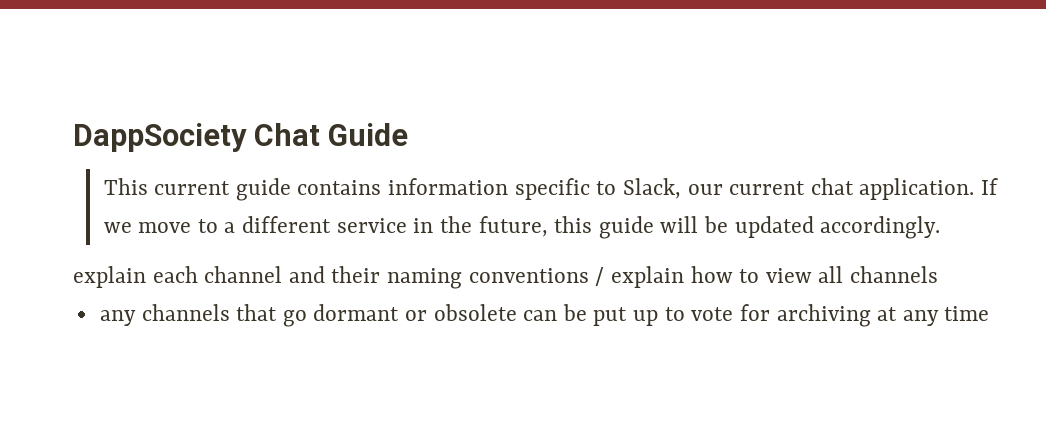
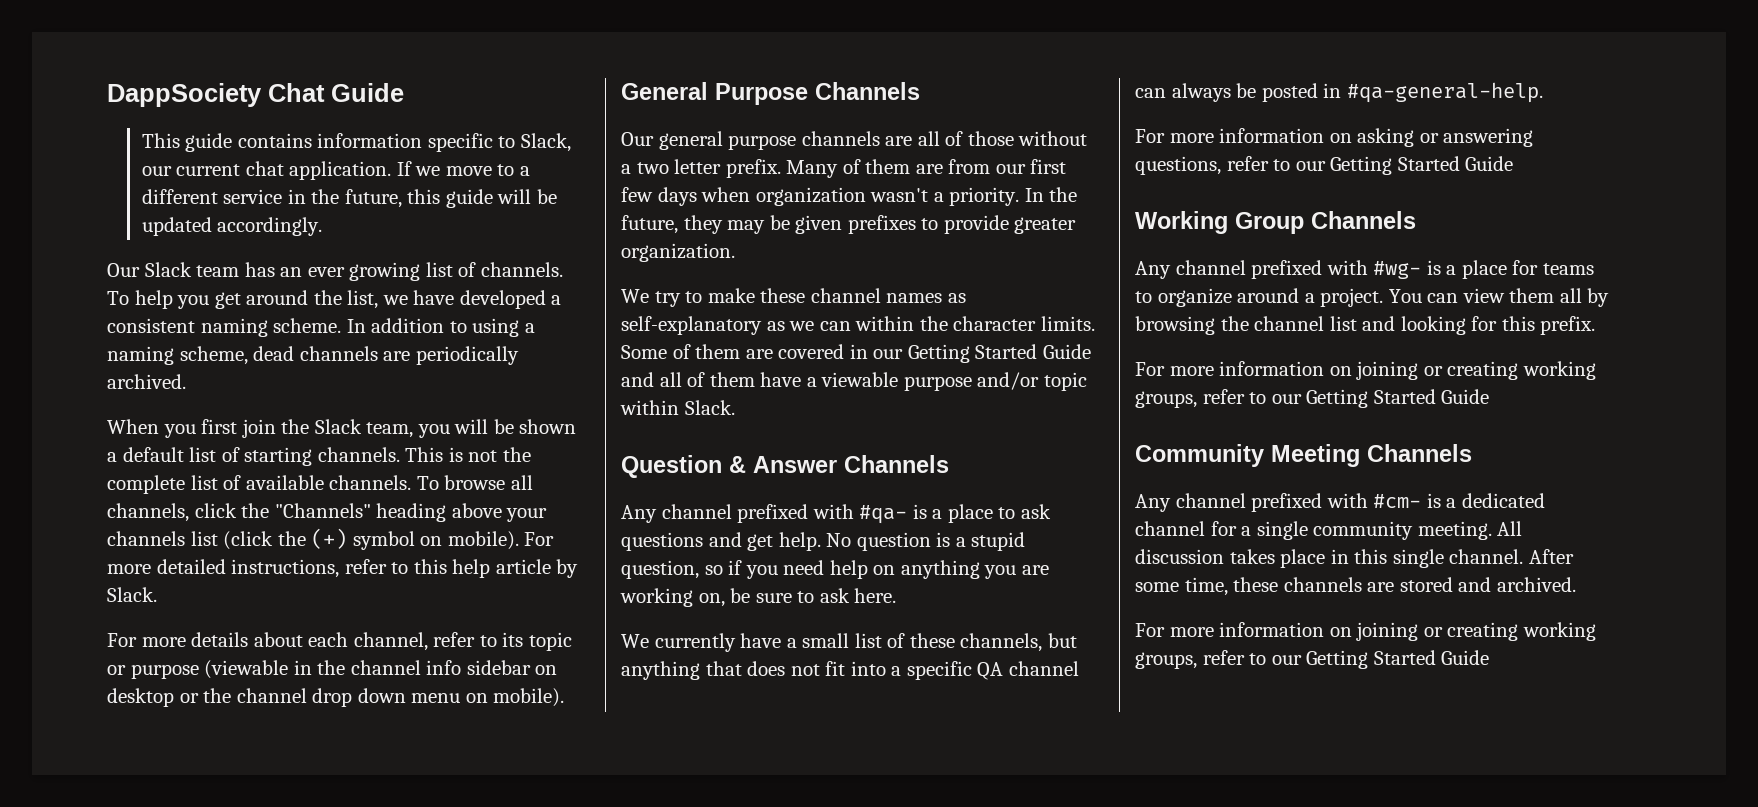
- This current guide contains information specific to Slack, our current chat application.
+ This guide contains information specific to Slack, our current chat application.
- explain each channel and their naming conventions / explain how to view all channels
- any channels that go dormant or obsolete can be put up to vote for archiving at any time
+ Our Slack team has an ever growing list of channels. To help you get around the list, we have developed a consistent naming scheme. In addition to using a naming scheme, dead channels are periodically archived.
+ When you first join the Slack team, you will be shown a default list of starting channels. This is not the complete list of available channels. To browse all channels, click the "Channels" heading above your channels list (click the (+) symbol on mobile). For more detailed instructions, refer to this help article by Slack.
+ For more details about each channel, refer to its topic or purpose (viewable in the channel info sidebar on desktop or the channel drop down menu on mobile).
+ General Purpose Channels
+ Our general purpose channels are all of those without a two letter prefix. Many of them are from our first few days when organization wasn't a priority. In the future, they may be given prefixes to provide greater organization.
+ We try to make these channel names as self-explanatory as we can within the character limits. Some of them are covered in our Getting Started Guide and all of them have a viewable purpose and/or topic within Slack.
+ Question & Answer Channels
+ Any channel prefixed with #qa- is a place to ask questions and get help. No question is a stupid question, so if you need help on anything you are working on, be sure to ask here.
+ We currently have a small list of these channels, but anything that does not fit into a specific QA channel can always be posted in #qa-general-help.
+ For more information on asking or answering questions, refer to our Getting Started Guide
+ Working Group Channels
+ Any channel prefixed with #wg- is a place for teams to organize around a project. You can view them all by browsing the channel list and looking for this prefix.
+ For more information on joining or creating working groups, refer to our Getting Started Guide
+ Community Meeting Channels
+ Any channel prefixed with #cm- is a dedicated channel for a single community meeting. All discussion takes place in this single channel. After some time, these channels are stored and archived.
+ For more information on joining or creating working groups, refer to our Getting Started Guide

